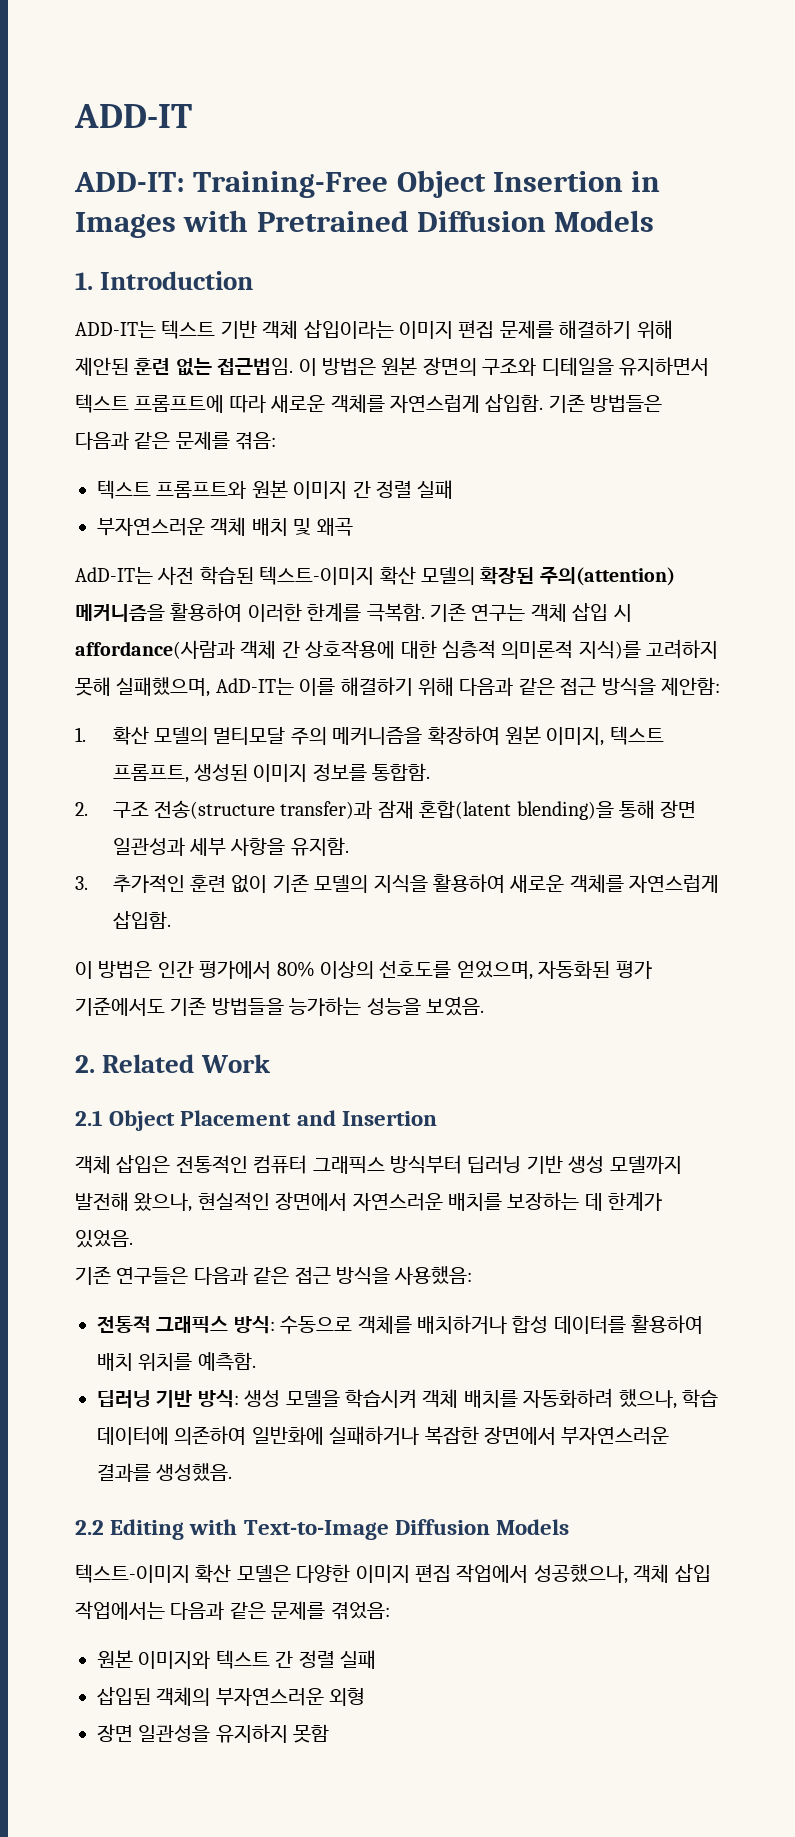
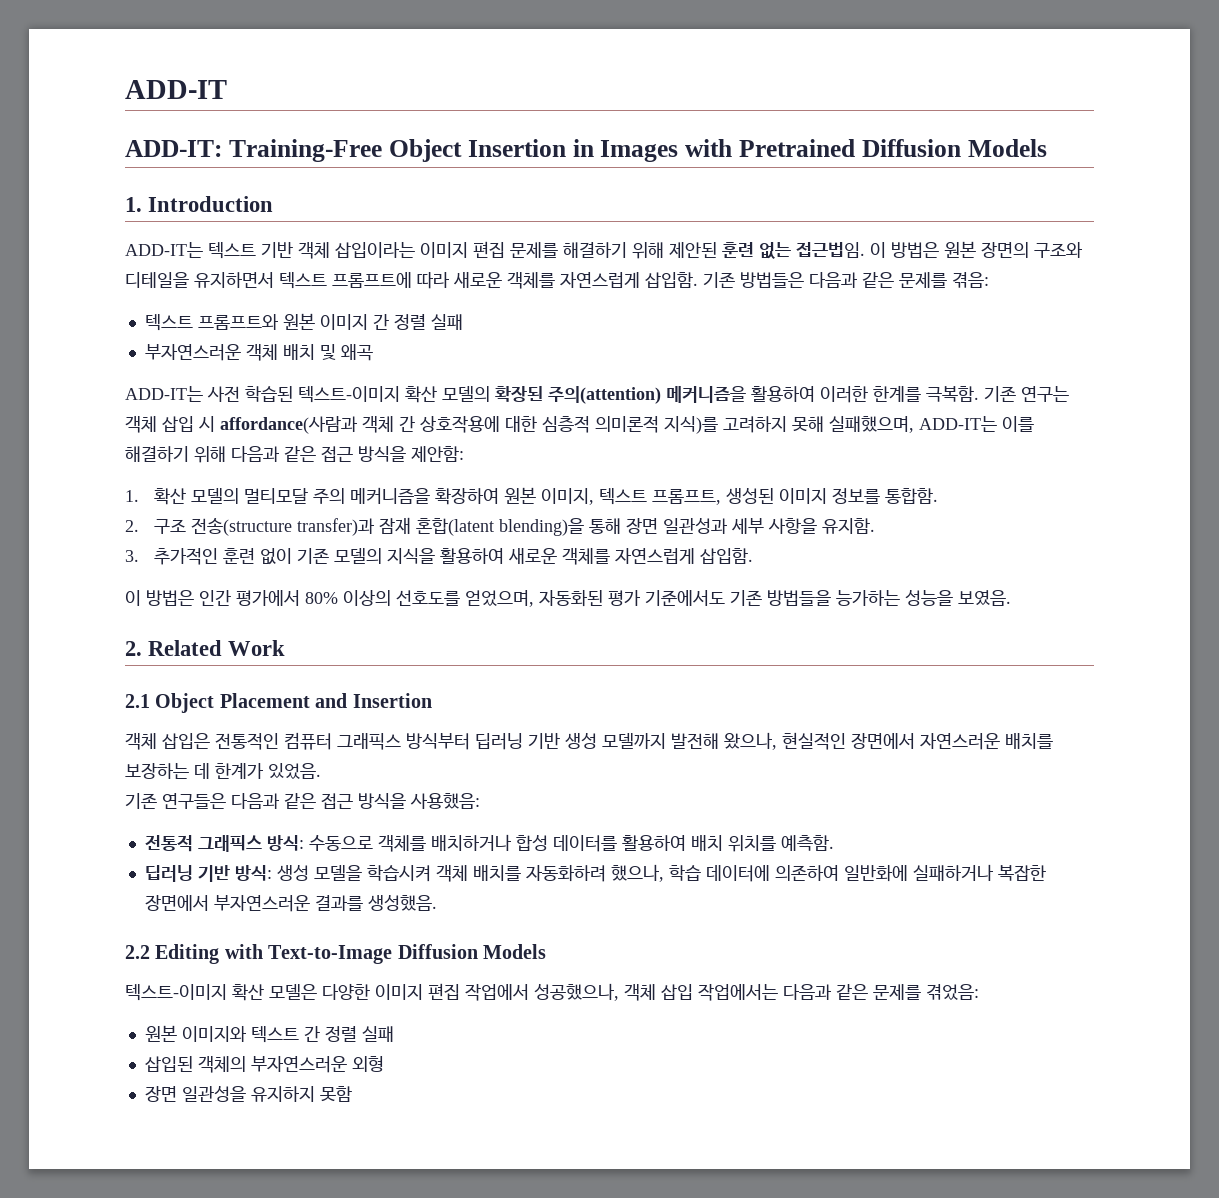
- AdD-IT는 사전 학습된 텍스트-이미지 확산 모델의 확장된 주의(attention) 메커니즘을 활용하여 이러한 한계를 극복함.
+ ADD-IT는 사전 학습된 텍스트-이미지 확산 모델의 확장된 주의(attention) 메커니즘을 활용하여 이러한 한계를 극복함.
- 기존 연구는 객체 삽입 시 affordance(사람과 객체 간 상호작용에 대한 심층적 의미론적 지식)를 고려하지 못해 실패했으며, AdD-IT는 이를 해결하기 위해 다음과 같은 접근 방식을 제안함:
+ 기존 연구는 객체 삽입 시 affordance(사람과 객체 간 상호작용에 대한 심층적 의미론적 지식)를 고려하지 못해 실패했으며, ADD-IT는 이를 해결하기 위해 다음과 같은 접근 방식을 제안함:

